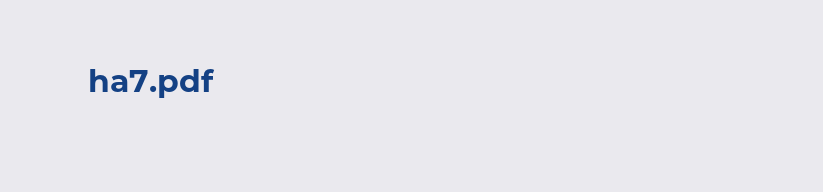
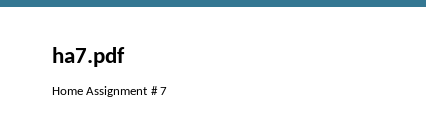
+ Home Assignment # 7

